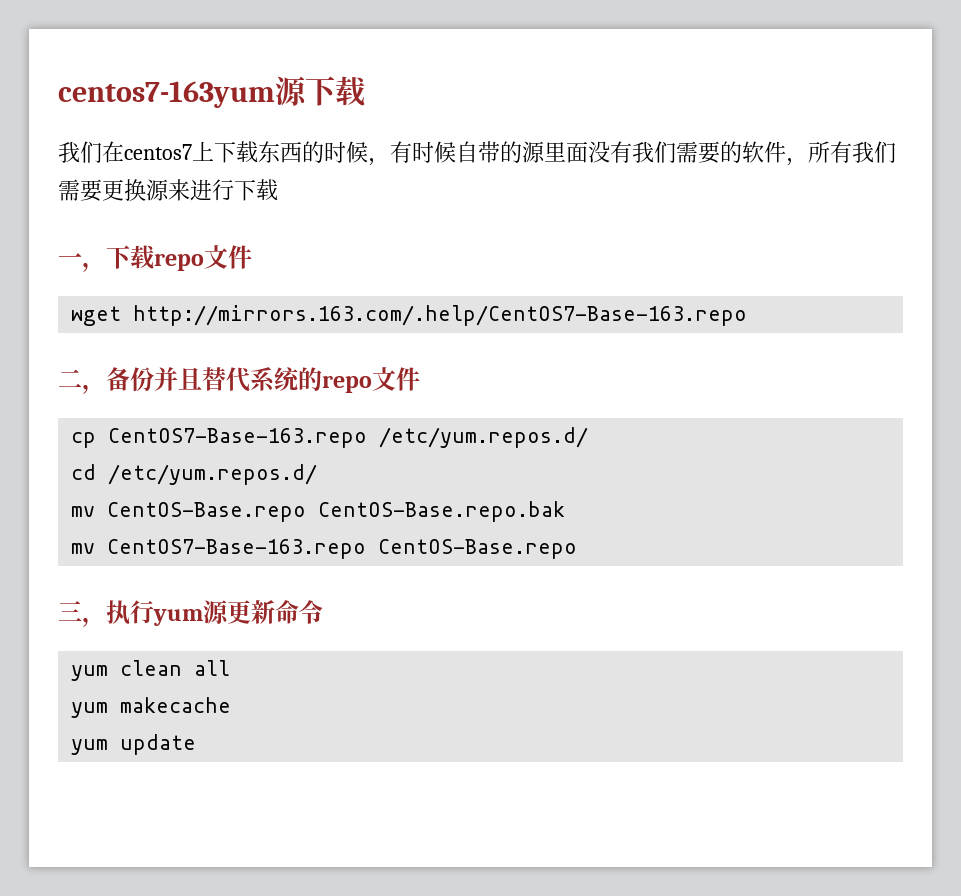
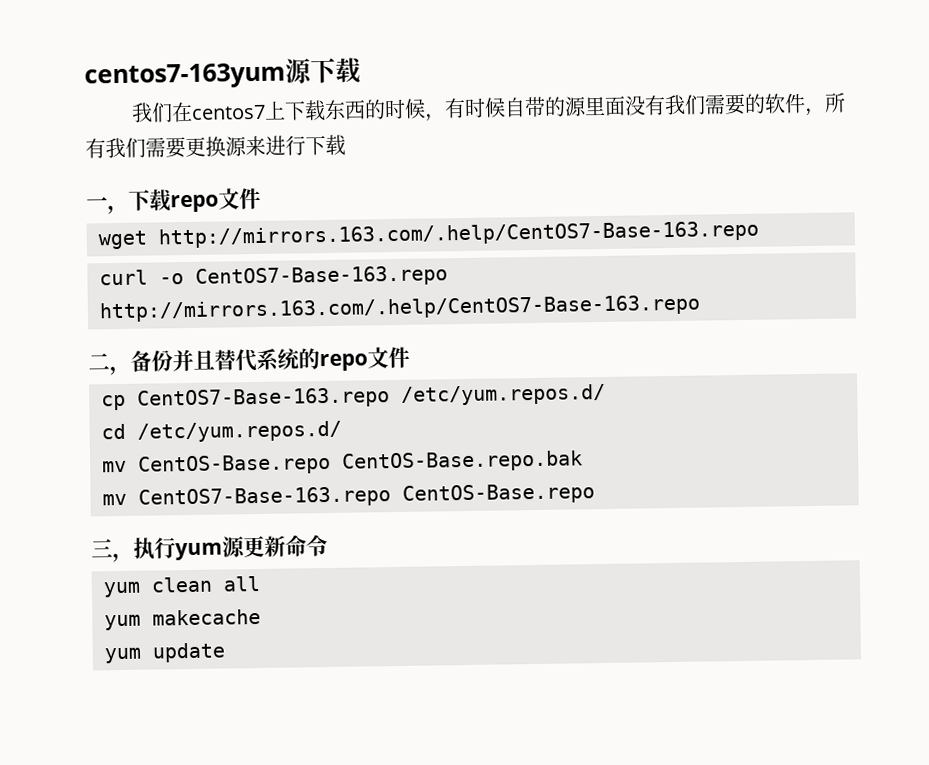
+ curl -o CentOS7-Base-163.repo http://mirrors.163.com/.help/CentOS7-Base-163.repo

